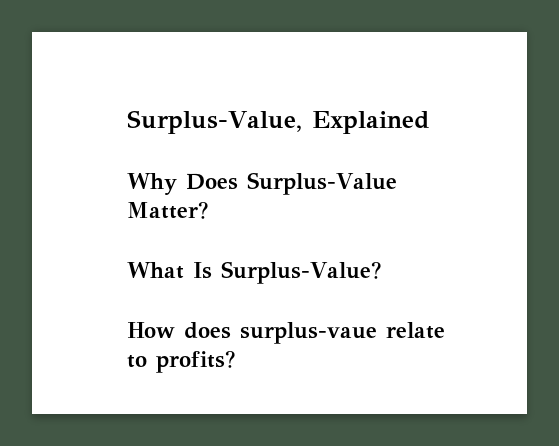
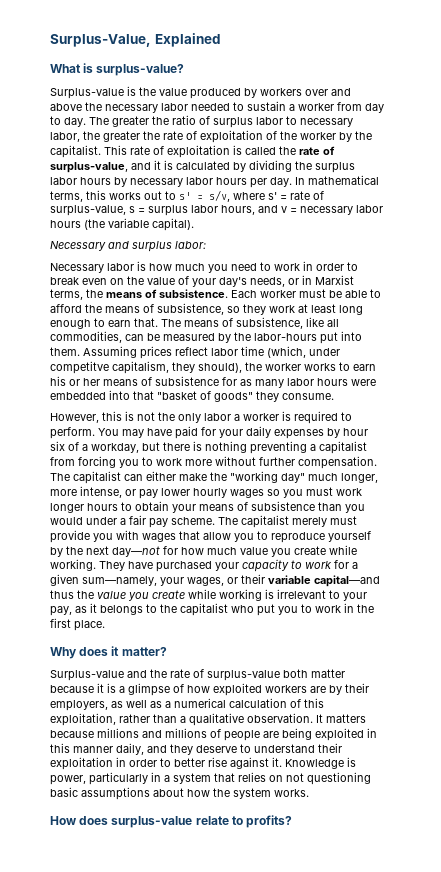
- Why Does Surplus-Value Matter?
- What Is Surplus-Value?
+ What is surplus-value?
+ Surplus-value is the value produced by workers over and above the necessary labor needed to sustain a worker from day to day. The greater the ratio of surplus labor to necessary labor, the greater the rate of exploitation of the worker by the capitalist. This rate of exploitation is called the rate of surplus-value, and it is calculated by dividing the surplus labor hours by necessary labor hours per day. In mathematical terms, this works out to s' = s/v, where s' = rate of surplus-value, s = surplus labor hours, and v = necessary labor hours (the variable capital).
+ Necessary and surplus labor:
+ Necessary labor is how much you need to work in order to break even on the value of your day's needs, or in Marxist terms, the means of subsistence. Each worker must be able to afford the means of subsistence, so they work at least long enough to earn that. The means of subsistence, like all commodities, can be measured by the labor-hours put into them. Assuming prices reflect labor time (which, under competitve capitalism, they should), the worker works to earn his or her means of subsistence for as many labor hours were embedded into that "basket of goods" they consume.
+ However, this is not the only labor a worker is required to perform. You may have paid for your daily expenses by hour six of a workday, but there is nothing preventing a capitalist from forcing you to work more without further compensation. The capitalist can either make the "working day" much longer, more intense, or pay lower hourly wages so you must work longer hours to obtain your means of subsistence than you would under a fair pay scheme. The capitalist merely must provide you with wages that allow you to reproduce yourself by the next day—not for how much value you create while working. They have purchased your capacity to work for a given sum—namely, your wages, or their variable capital—and thus the value you create while working is irrelevant to your pay, as it belongs to the capitalist who put you to work in the first place.
+ Why does it matter?
+ Surplus-value and the rate of surplus-value both matter because it is a glimpse of how exploited workers are by their employers, as well as a numerical calculation of this exploitation, rather than a qualitative observation. It matters because millions and millions of people are being exploited in this manner daily, and they deserve to understand their exploitation in order to better rise against it. Knowledge is power, particularly in a system that relies on not questioning basic assumptions about how the system works.
- How does surplus-vaue relate to profits?
+ How does surplus-value relate to profits?

